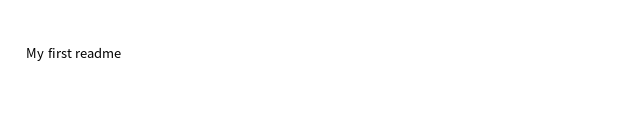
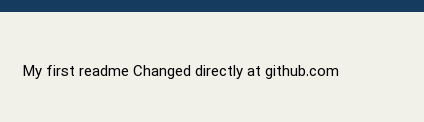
- My first readme
+ My first readme Changed directly at github.com

